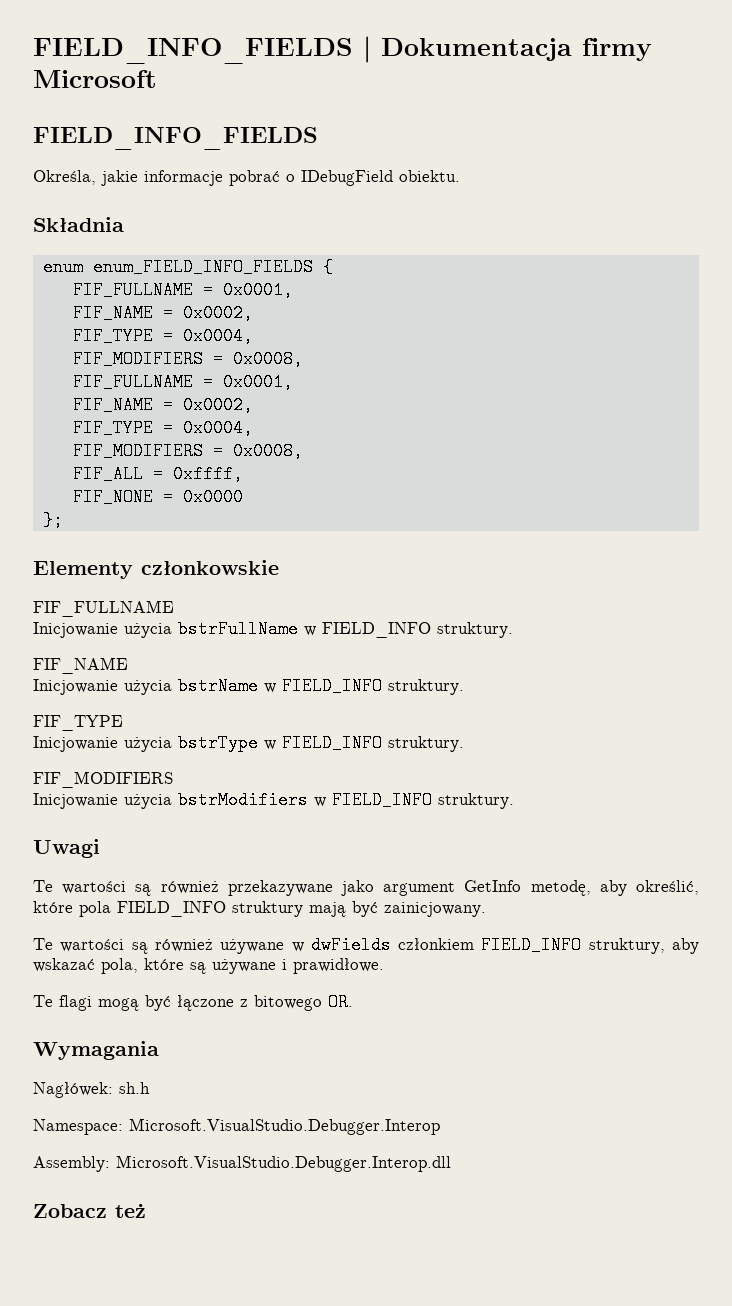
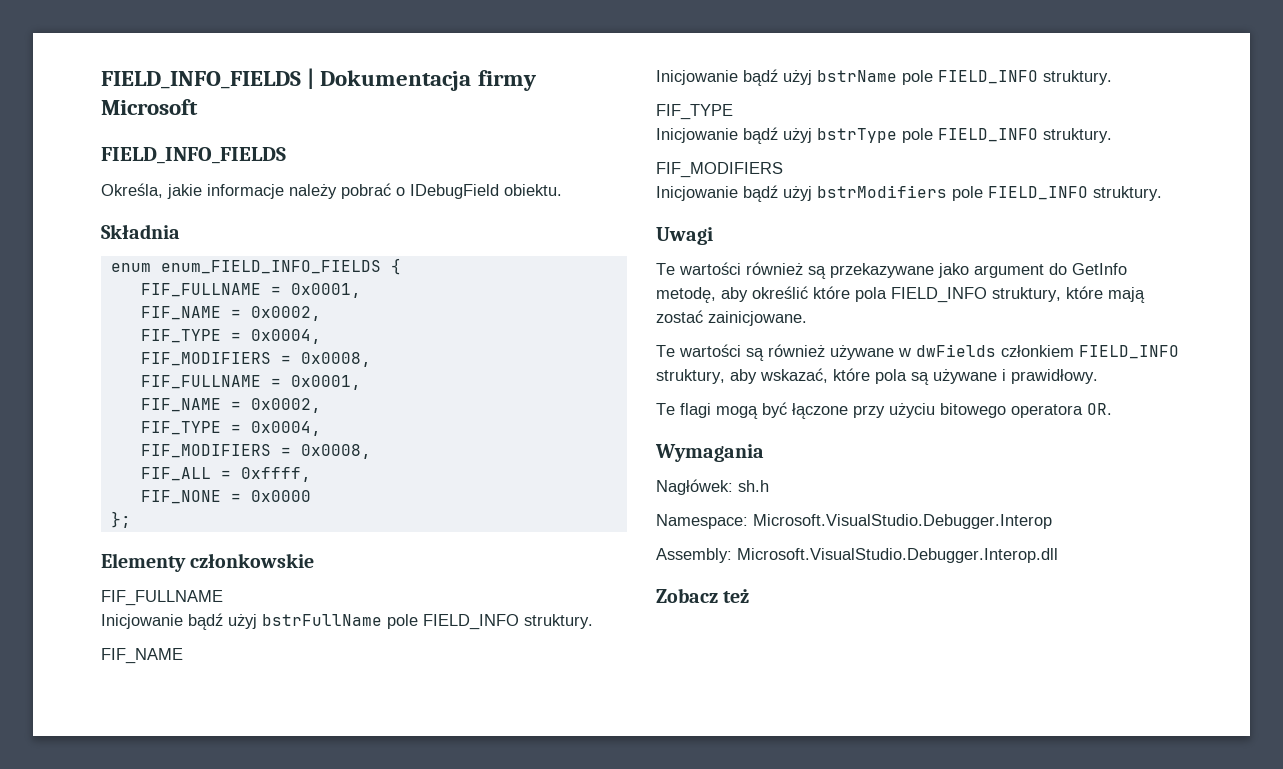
- Określa, jakie informacje pobrać o IDebugField obiektu.
+ Określa, jakie informacje należy pobrać o IDebugField obiektu.
- Inicjowanie użycia bstrFullName w FIELD_INFO struktury.
+ Inicjowanie bądź użyj bstrFullName pole FIELD_INFO struktury.
- Inicjowanie użycia bstrName w FIELD_INFO struktury.
+ Inicjowanie bądź użyj bstrName pole FIELD_INFO struktury.
- Inicjowanie użycia bstrType w FIELD_INFO struktury.
+ Inicjowanie bądź użyj bstrType pole FIELD_INFO struktury.
- Inicjowanie użycia bstrModifiers w FIELD_INFO struktury.
+ Inicjowanie bądź użyj bstrModifiers pole FIELD_INFO struktury.
- Te wartości są również przekazywane jako argument GetInfo metodę, aby określić, które pola FIELD_INFO struktury mają być zainicjowany.
+ Te wartości również są przekazywane jako argument do GetInfo metodę, aby określić które pola FIELD_INFO struktury, które mają zostać zainicjowane.
- Te wartości są również używane w dwFields członkiem FIELD_INFO struktury, aby wskazać pola, które są używane i prawidłowe.
+ Te wartości są również używane w dwFields członkiem FIELD_INFO struktury, aby wskazać, które pola są używane i prawidłowy.
- Te flagi mogą być łączone z bitowego OR.
+ Te flagi mogą być łączone przy użyciu bitowego operatora OR.

